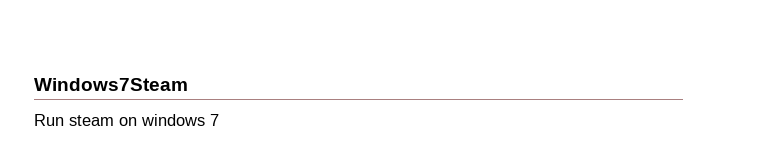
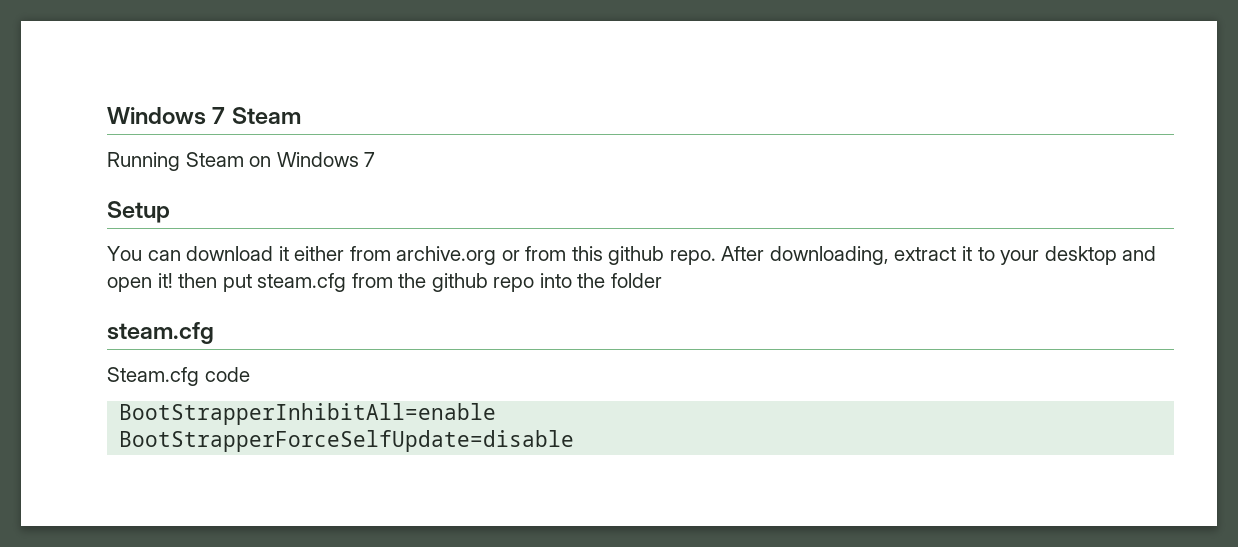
- Windows7Steam
- Run steam on windows 7
+ Windows 7 Steam
+ Running Steam on Windows 7
+ Setup
+ You can download it either from archive.org or from this github repo. After downloading, extract it to your desktop and open it! then put steam.cfg from the github repo into the folder
+ steam.cfg
+ Steam.cfg code
+ BootStrapperInhibitAll=enable
+ BootStrapperForceSelfUpdate=disable

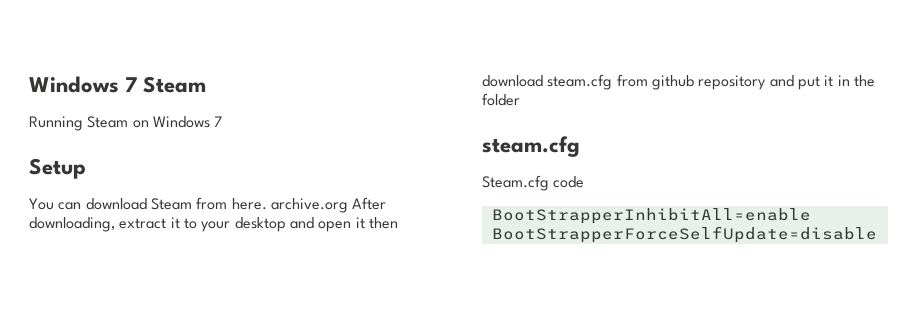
- You can download it either from archive.org or from this github repo. After downloading, extract it to your desktop and open it! then put steam.cfg from the github repo into the folder
+ You can download Steam from here. archive.org After downloading, extract it to your desktop and open it then download steam.cfg from github repository and put it in the folder

